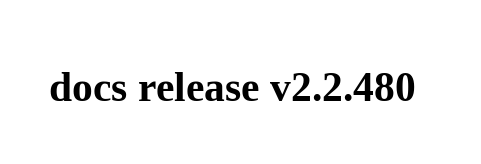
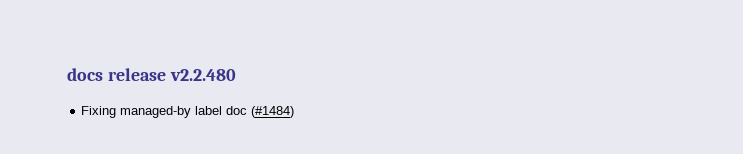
+ Fixing managed-by label doc (#1484)

